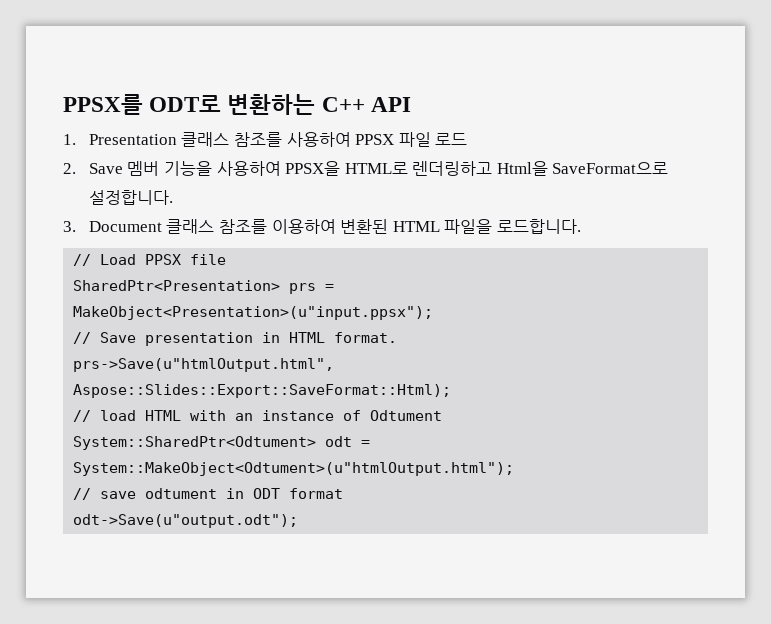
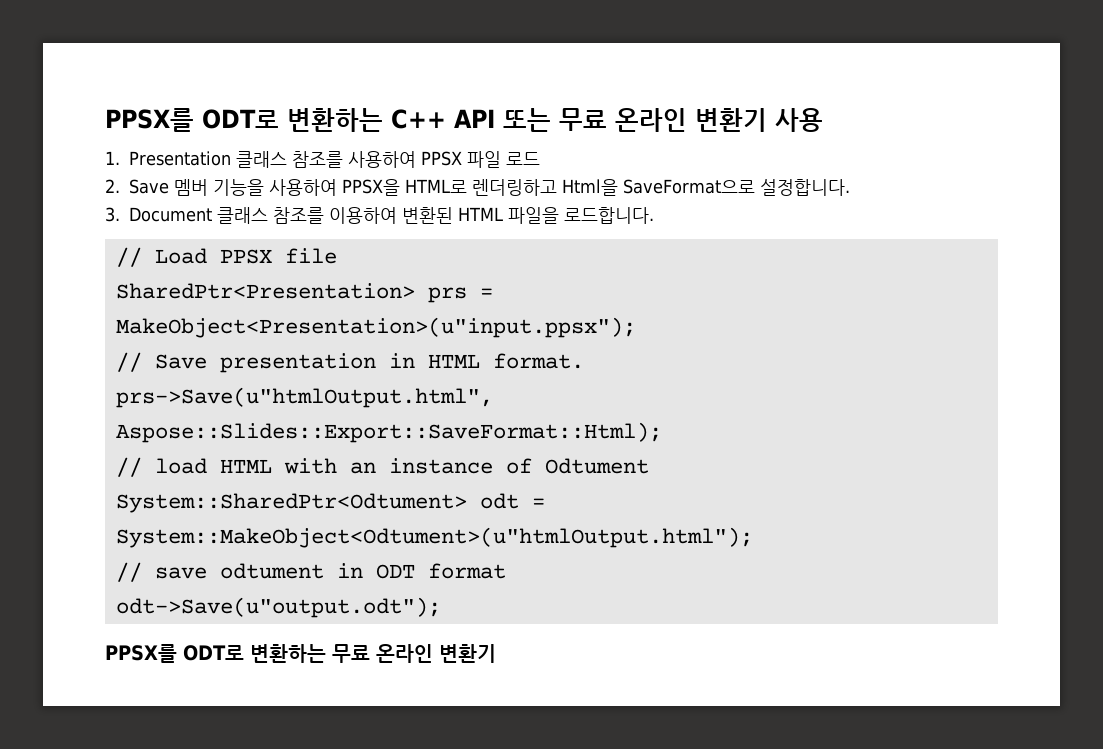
- PPSX를 ODT로 변환하는 C++ API
+ PPSX를 ODT로 변환하는 C++ API 또는 무료 온라인 변환기 사용
+ PPSX를 ODT로 변환하는 무료 온라인 변환기

